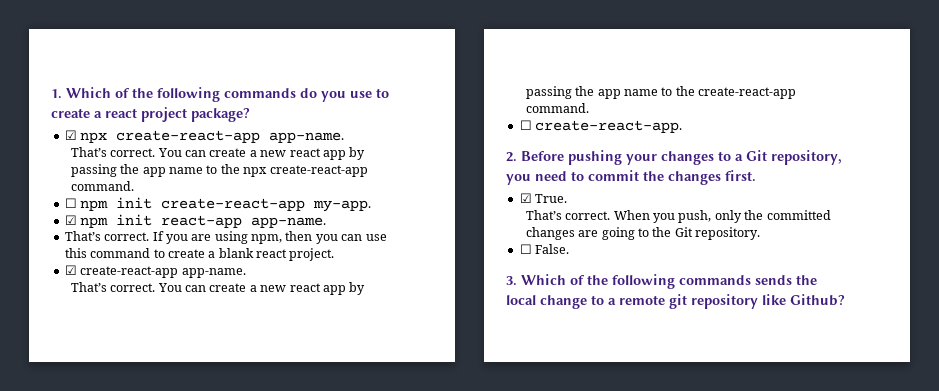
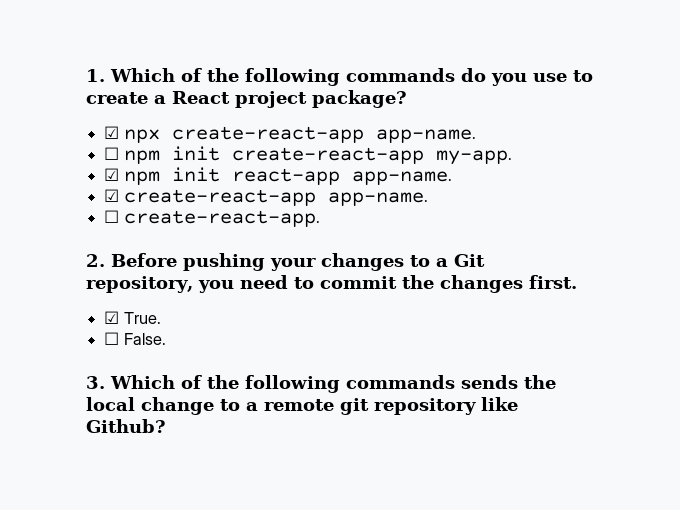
- 1. Which of the following commands do you use to create a react project package?
+ 1. Which of the following commands do you use to create a React project package?
- That’s correct. You can create a new react app by passing the app name to the npx create-react-app command.
- That’s correct. If you are using npm, then you can use this command to create a blank react project.
  ☑ create-react-app app-name.
- That’s correct. You can create a new react app by passing the app name to the create-react-app command.
- That’s correct. When you push, only the committed changes are going to the Git repository.

